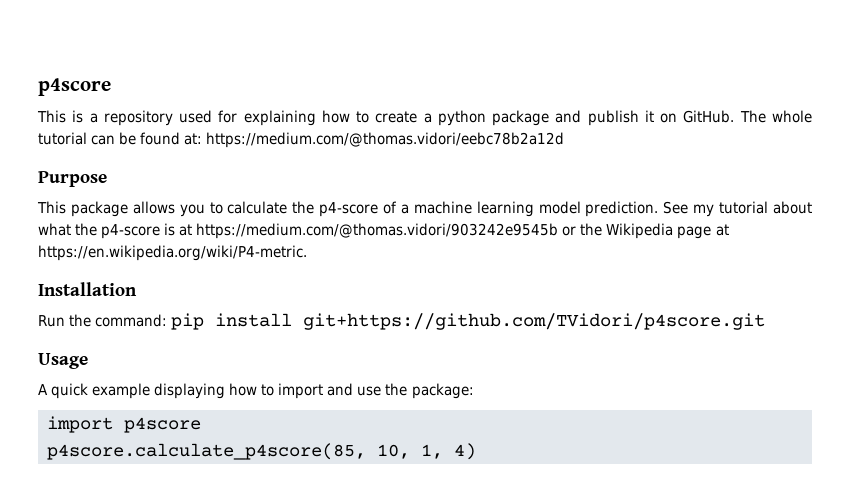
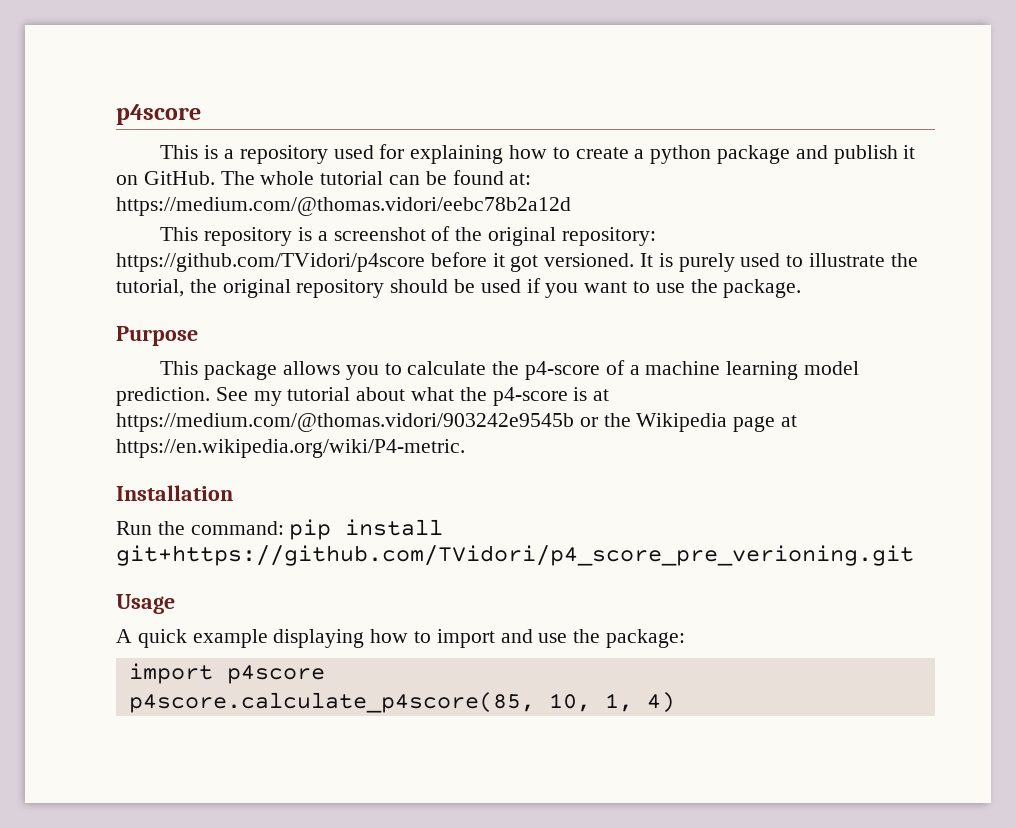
+ This repository is a screenshot of the original repository: https://github.com/TVidori/p4score before it got versioned. It is purely used to illustrate the tutorial, the original repository should be used if you want to use the package.
- Run the command: pip install git+https://github.com/TVidori/p4score.git
+ Run the command: pip install git+https://github.com/TVidori/p4_score_pre_verioning.git

